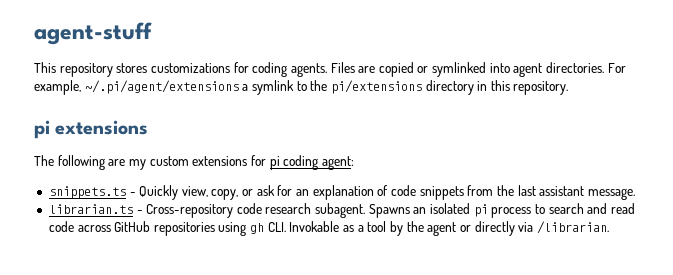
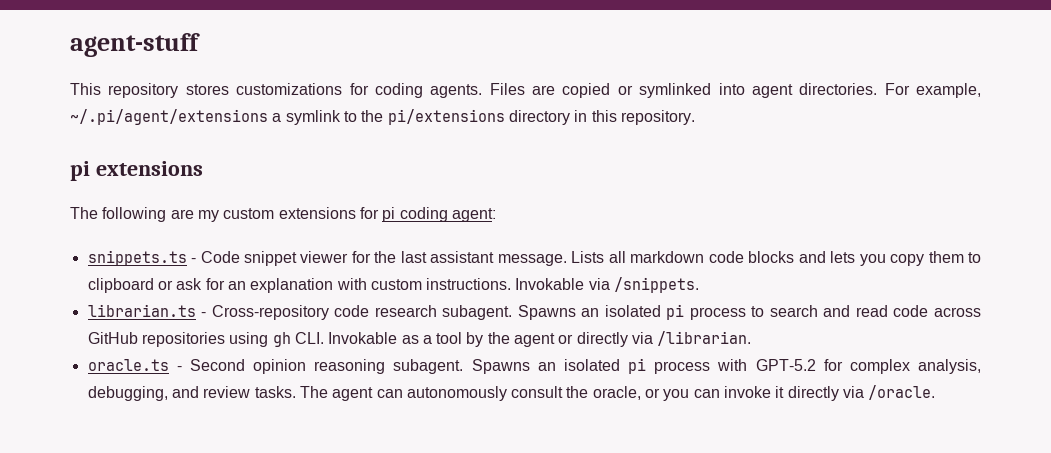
- snippets.ts - Quickly view, copy, or ask for an explanation of code snippets from the last assistant message.
+ snippets.ts - Code snippet viewer for the last assistant message. Lists all markdown code blocks and lets you copy them to clipboard or ask for an explanation with custom instructions. Invokable via /snippets.
+ oracle.ts - Second opinion reasoning subagent. Spawns an isolated pi process with GPT-5.2 for complex analysis, debugging, and review tasks. The agent can autonomously consult the oracle, or you can invoke it directly via /oracle.

